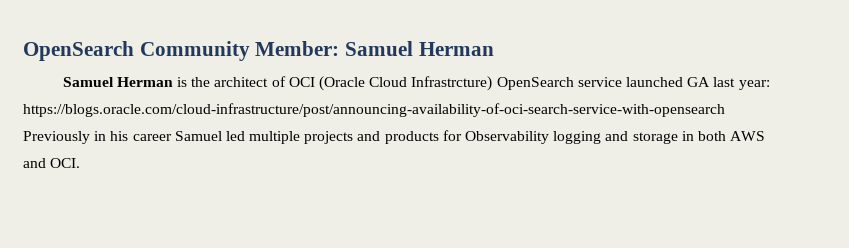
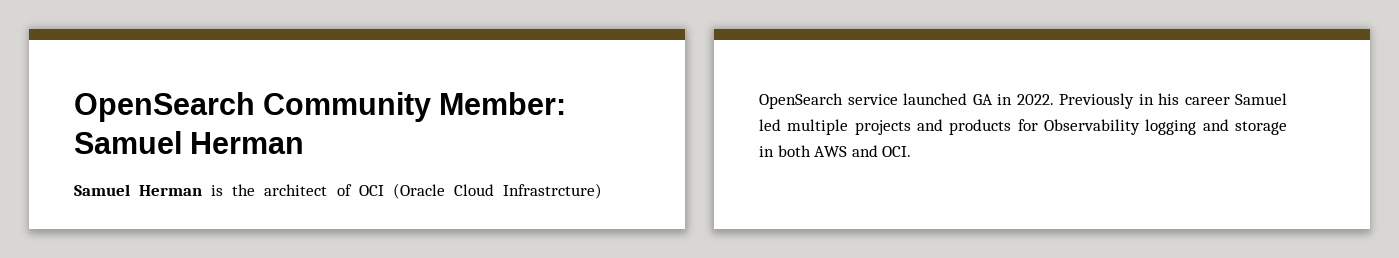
- Samuel Herman is the architect of OCI (Oracle Cloud Infrastrcture) OpenSearch service launched GA last year: https://blogs.oracle.com/cloud-infrastructure/post/announcing-availability-of-oci-search-service-with-opensearch Previously in his career Samuel led multiple projects and products for Observability logging and storage in both AWS and OCI.
+ Samuel Herman is the architect of OCI (Oracle Cloud Infrastrcture) OpenSearch service launched GA in 2022. Previously in his career Samuel led multiple projects and products for Observability logging and storage in both AWS and OCI.

